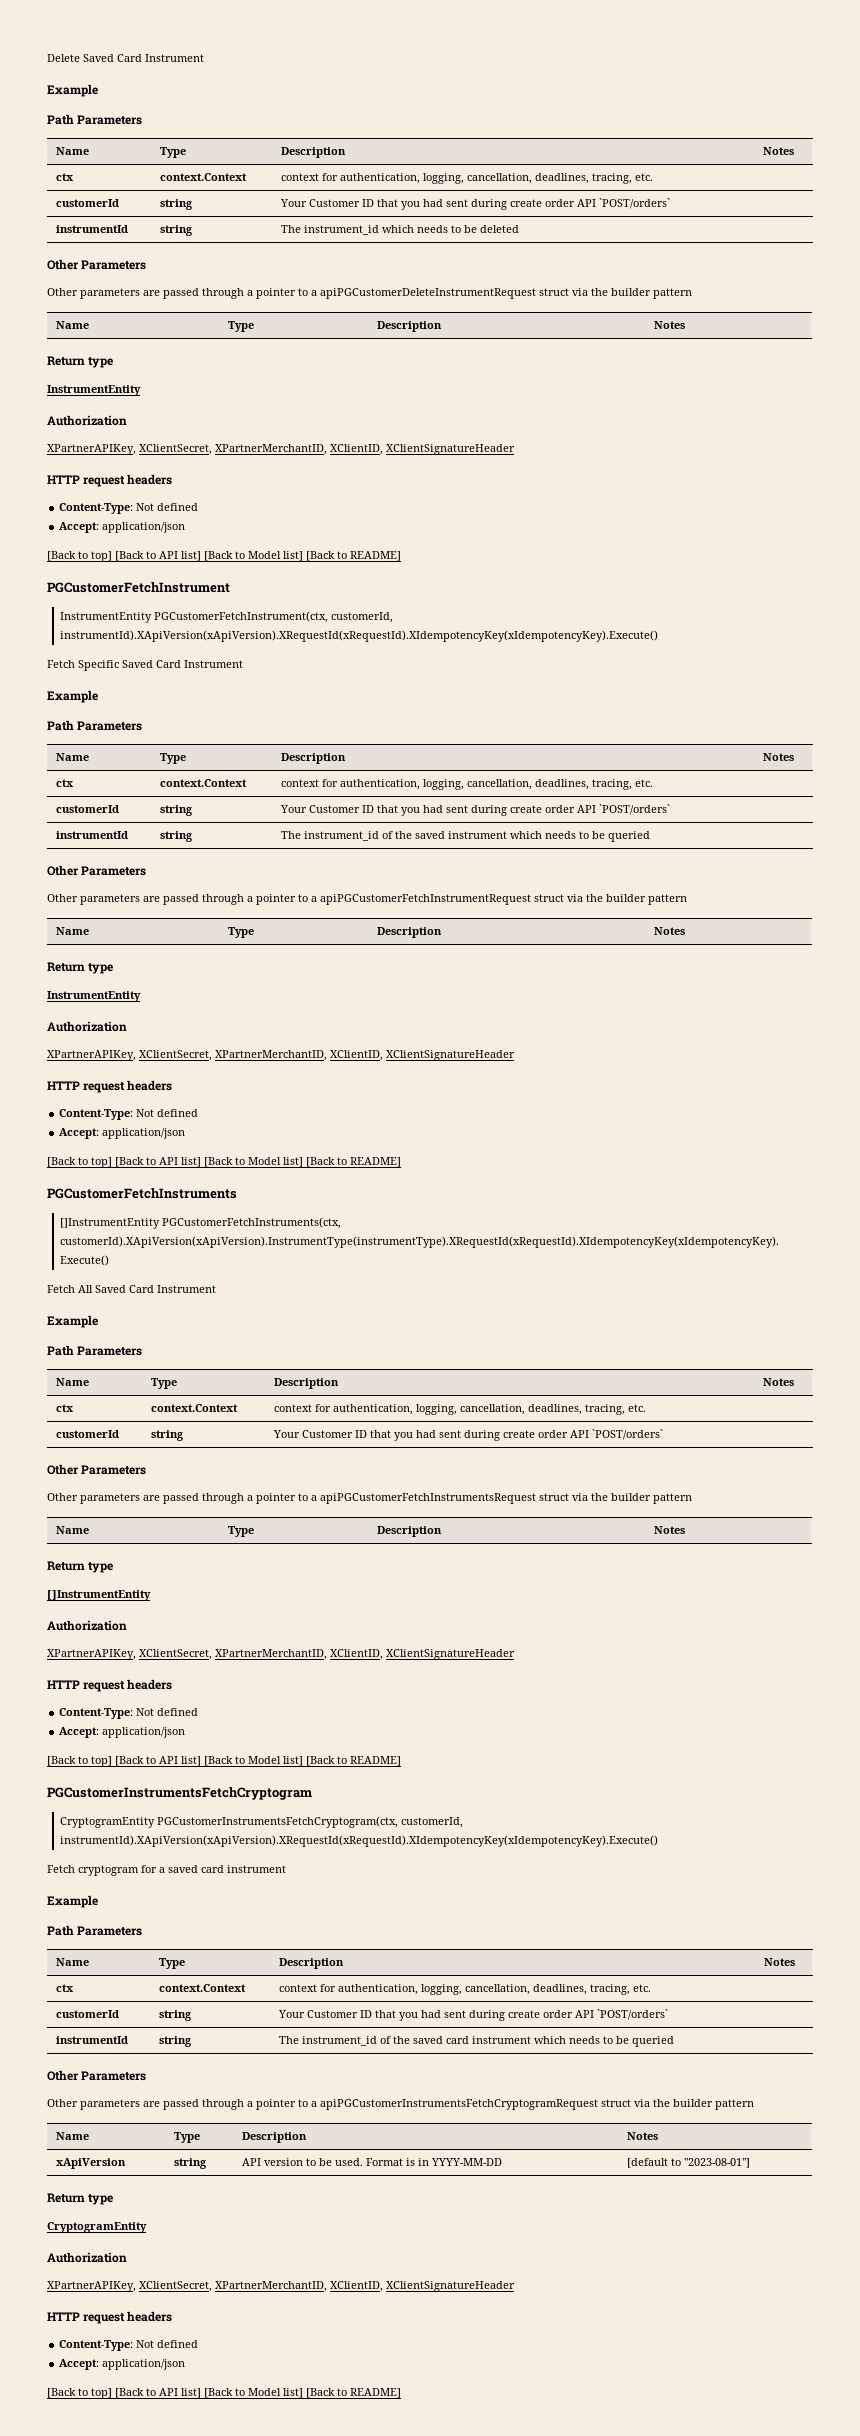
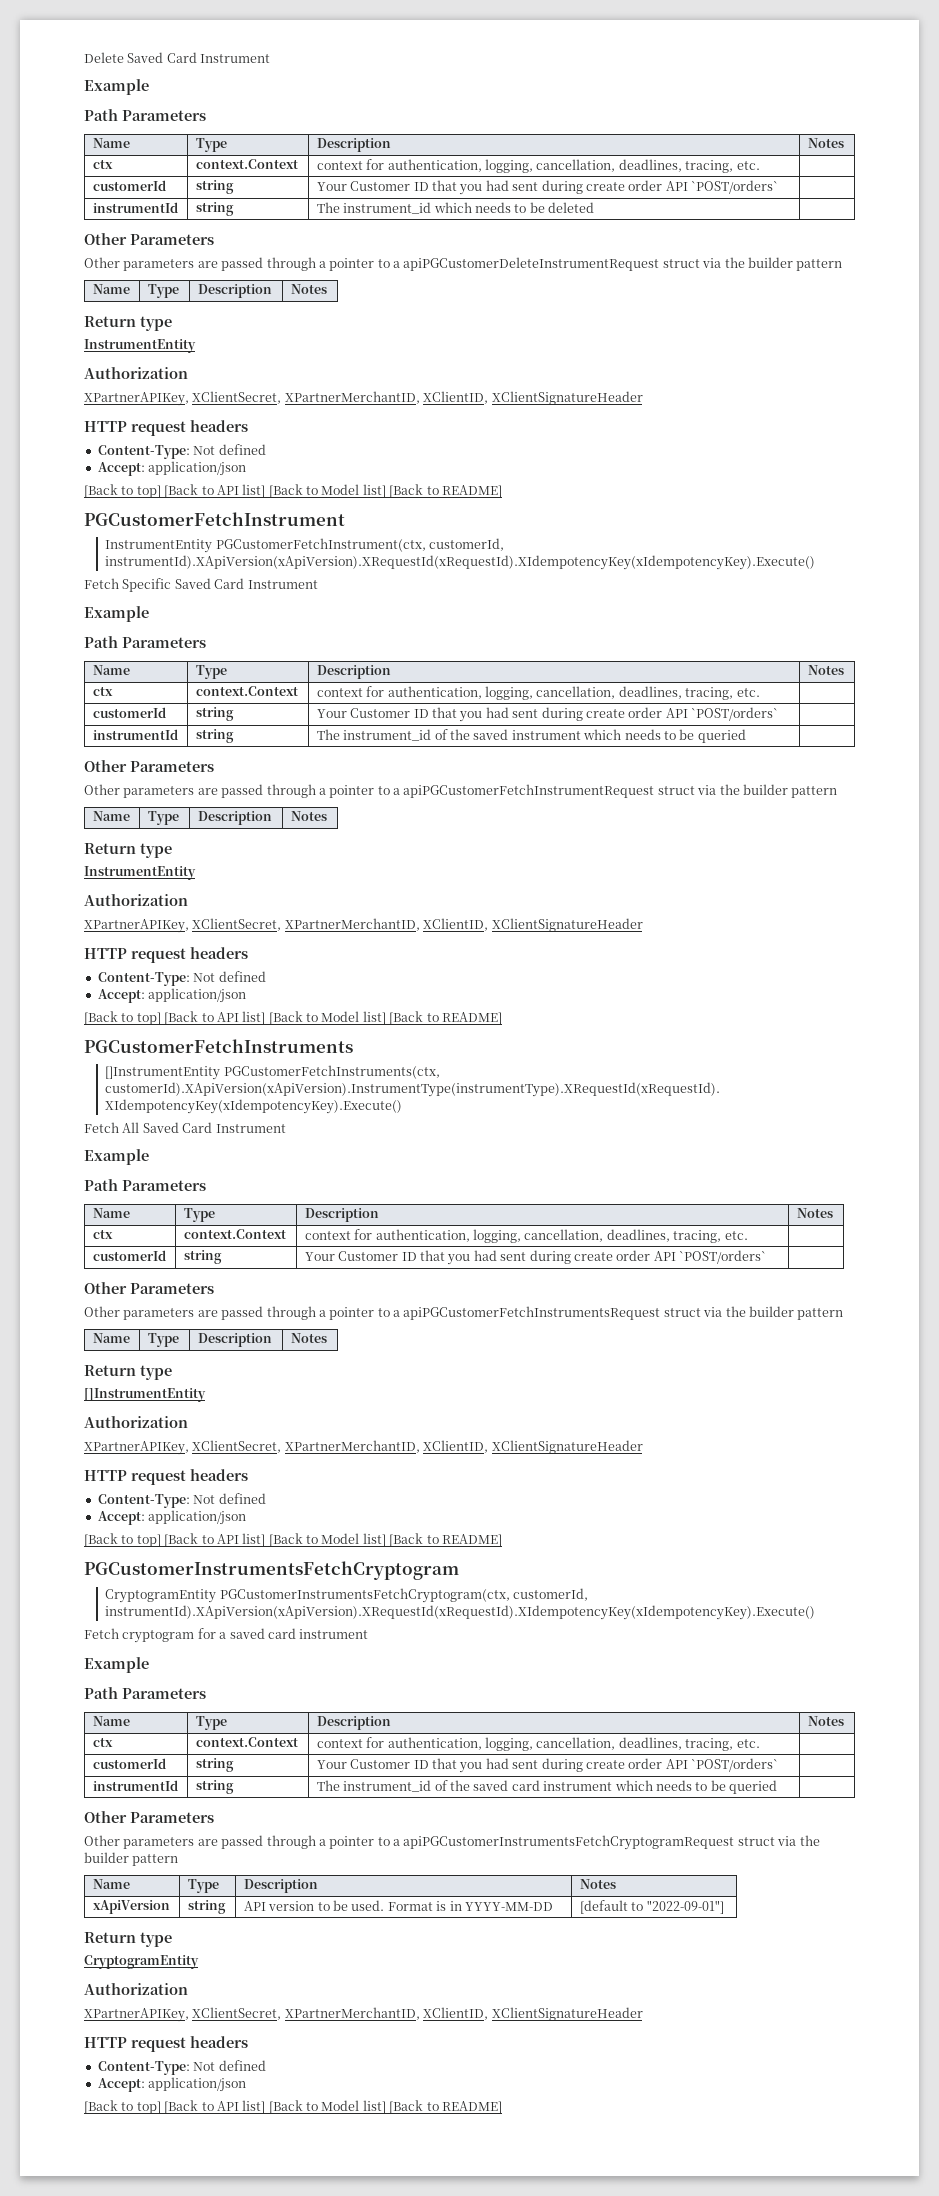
- xApiVersion | string | API version to be used. Format is in YYYY-MM-DD | [default to "2023-08-01"]
+ xApiVersion | string | API version to be used. Format is in YYYY-MM-DD | [default to "2022-09-01"]

